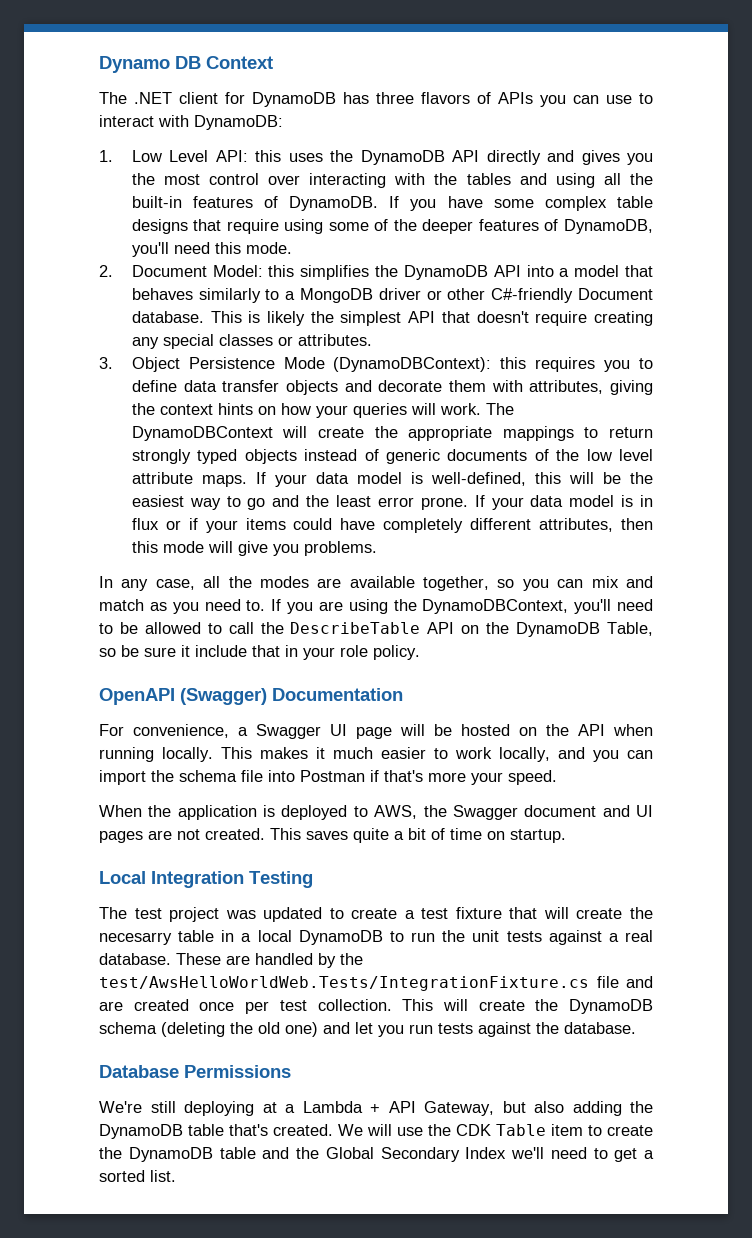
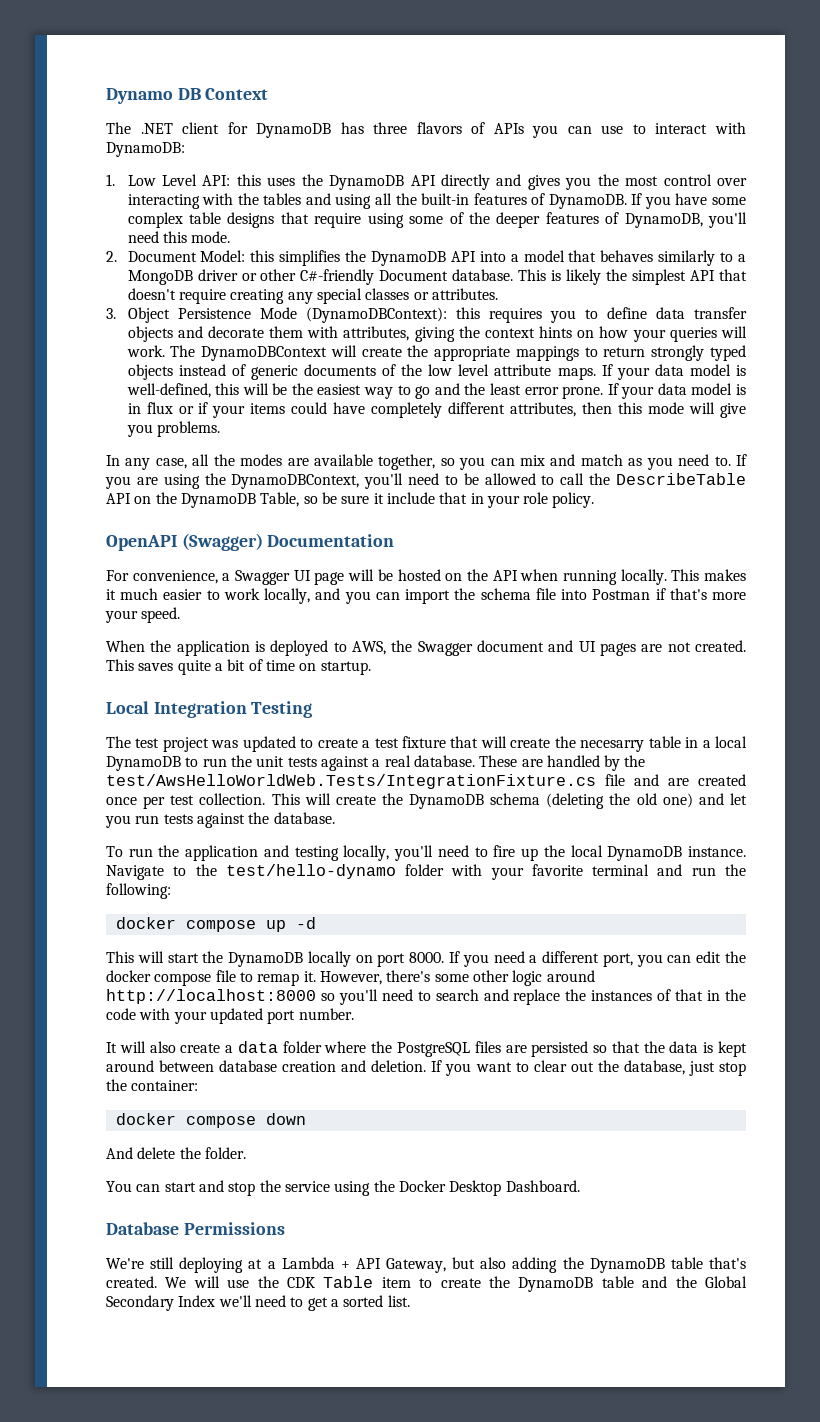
+ To run the application and testing locally, you'll need to fire up the local DynamoDB instance. Navigate to the test/hello-dynamo folder with your favorite terminal and run the following:
+ docker compose up -d
+ This will start the DynamoDB locally on port 8000. If you need a different port, you can edit the docker compose file to remap it. However, there's some other logic around http://localhost:8000 so you'll need to search and replace the instances of that in the code with your updated port number.
+ It will also create a data folder where the PostgreSQL files are persisted so that the data is kept around between database creation and deletion. If you want to clear out the database, just stop the container:
+ docker compose down
+ And delete the folder.
+ You can start and stop the service using the Docker Desktop Dashboard.

